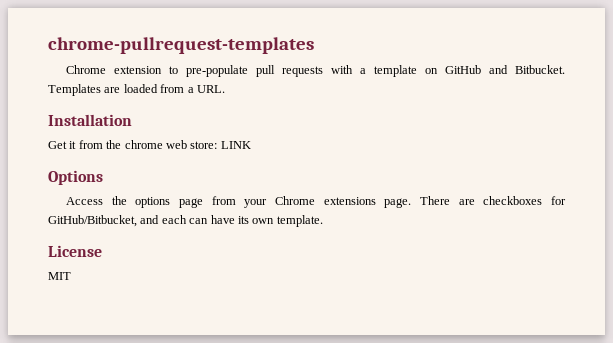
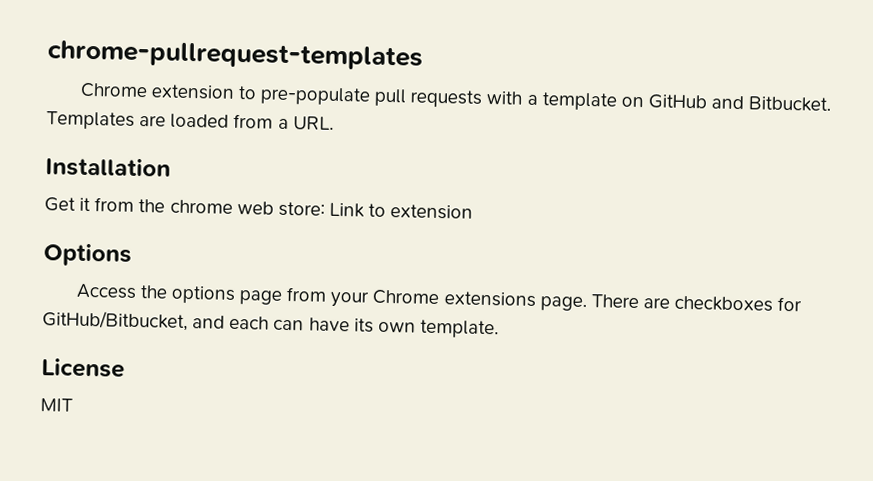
- Get it from the chrome web store: LINK
+ Get it from the chrome web store: Link to extension

